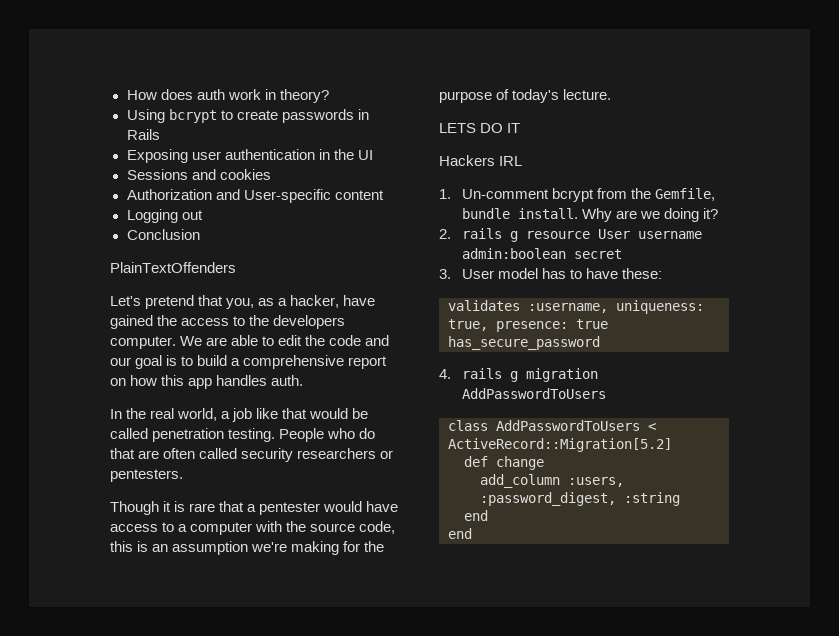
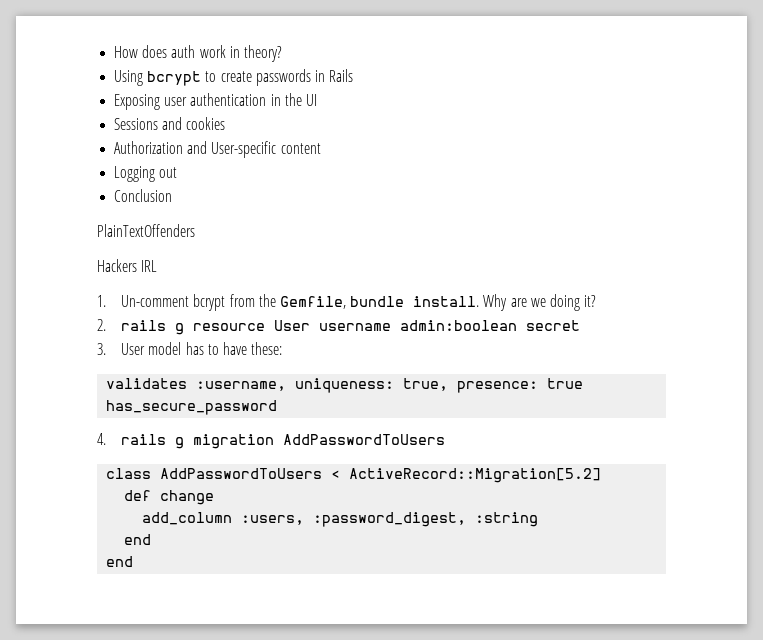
- Let's pretend that you, as a hacker, have gained the access to the developers computer. We are able to edit the code and our goal is to build a comprehensive report on how this app handles auth.
- In the real world, a job like that would be called penetration testing. People who do that are often called security researchers or pentesters.
- Though it is rare that a pentester would have access to a computer with the source code, this is an assumption we're making for the purpose of today's lecture.
- LETS DO IT

